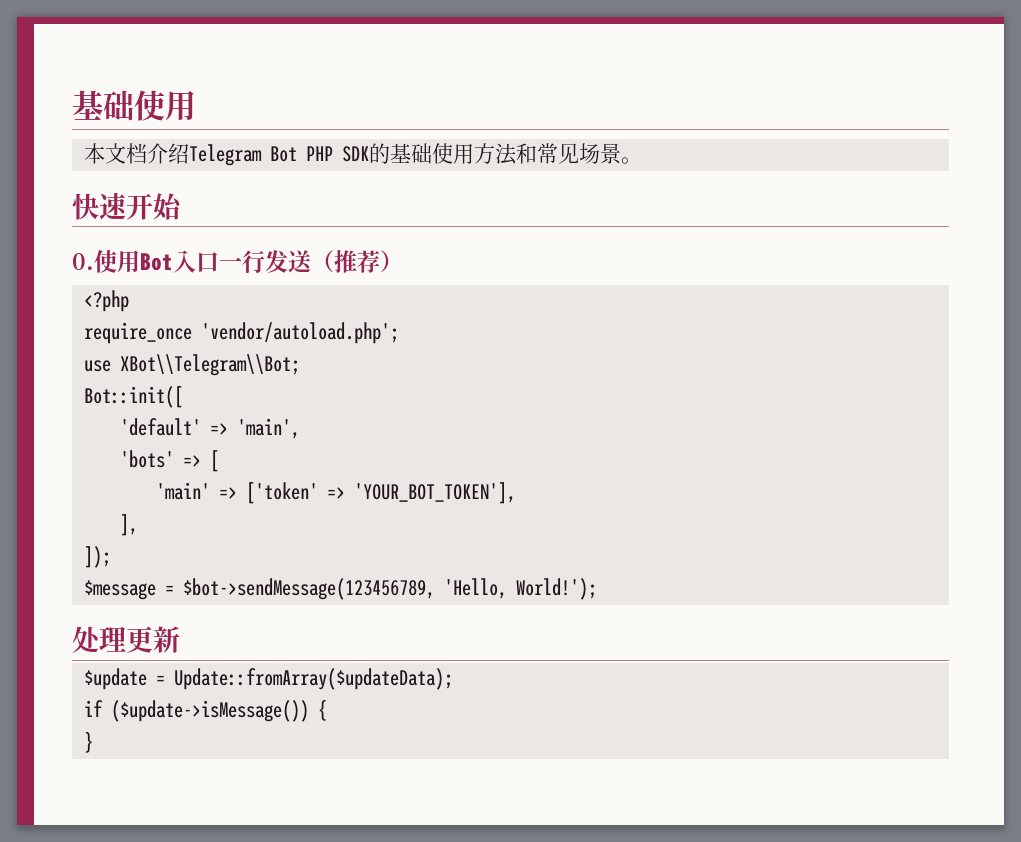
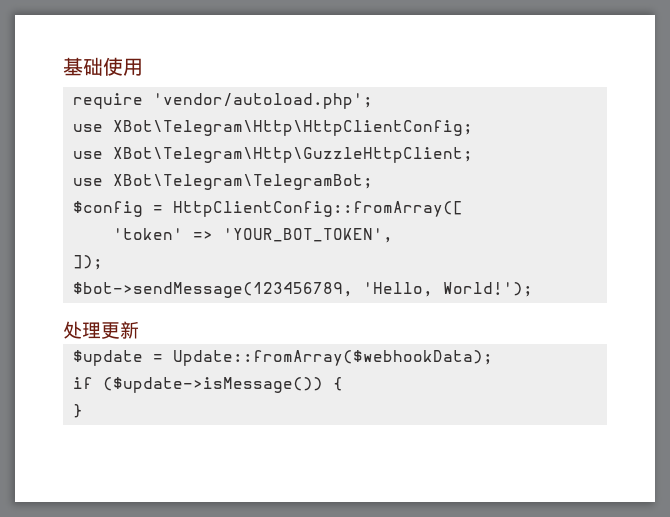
- 本文档介绍Telegram Bot PHP SDK的基础使用方法和常见场景。
- 快速开始
- 0.使用Bot入口一行发送（推荐）
- <?php
- require_once 'vendor/autoload.php';
- use XBot\\Telegram\\Bot;
- Bot::init([
- 'default' => 'main',
- 'bots' => [
- 'main' => ['token' => 'YOUR_BOT_TOKEN'],
- ],
+ require 'vendor/autoload.php';
+ use XBot\Telegram\Http\HttpClientConfig;
+ use XBot\Telegram\Http\GuzzleHttpClient;
+ use XBot\Telegram\TelegramBot;
+ $config = HttpClientConfig::fromArray([
+ 'token' => 'YOUR_BOT_TOKEN',
- $message = $bot->sendMessage(123456789, 'Hello, World!');
+ $bot->sendMessage(123456789, 'Hello, World!');
- $update = Update::fromArray($updateData);
+ $update = Update::fromArray($webhookData);

